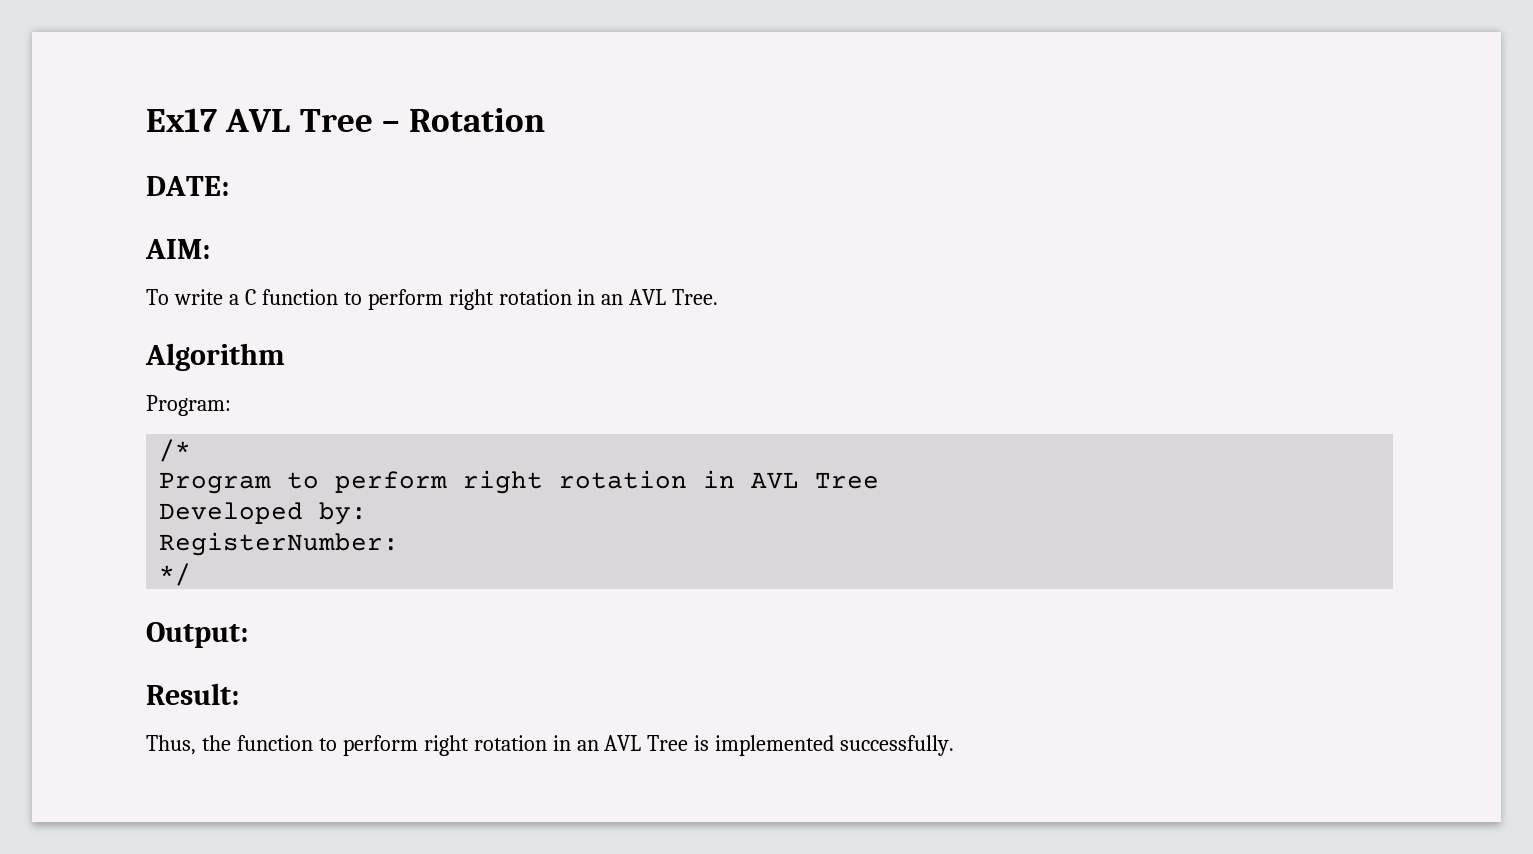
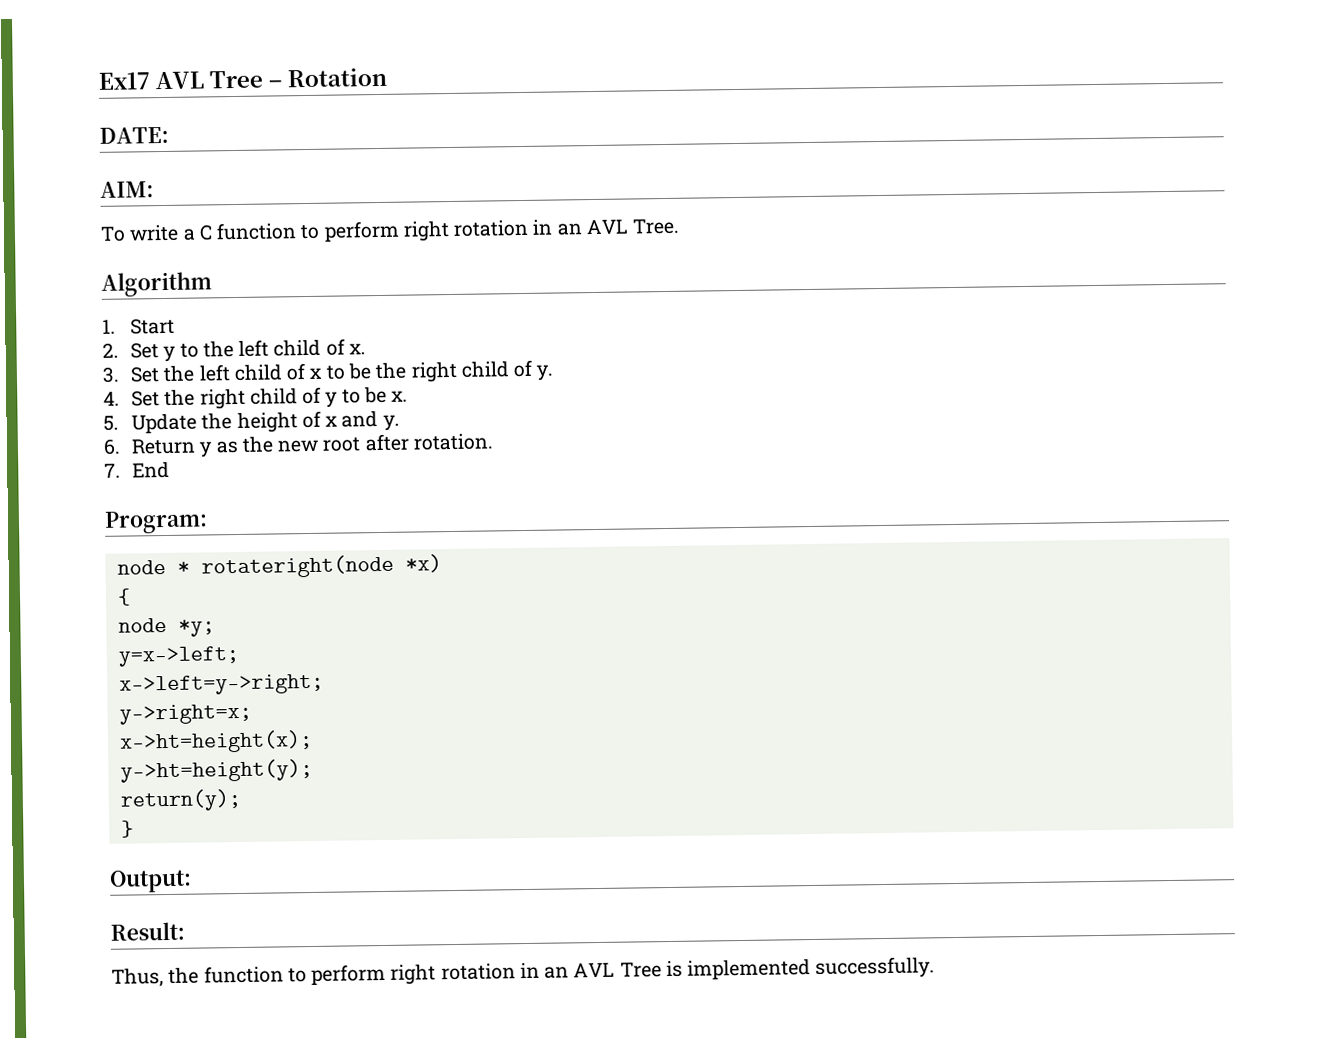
+ 1. Start
+ 2. Set y to the left child of x.
+ 3. Set the left child of x to be the right child of y.
+ 4. Set the right child of y to be x.
+ 5. Update the height of x and y.
+ 6. Return y as the new root after rotation.
+ 7. End
  Program:
- /*
- Program to perform right rotation in AVL Tree
- Developed by:
- RegisterNumber:
- */
+ node * rotateright(node *x)
+ {
+ node *y;
+ y=x->left;
+ x->left=y->right;
+ y->right=x;
+ x->ht=height(x);
+ y->ht=height(y);
+ return(y);
+ }

